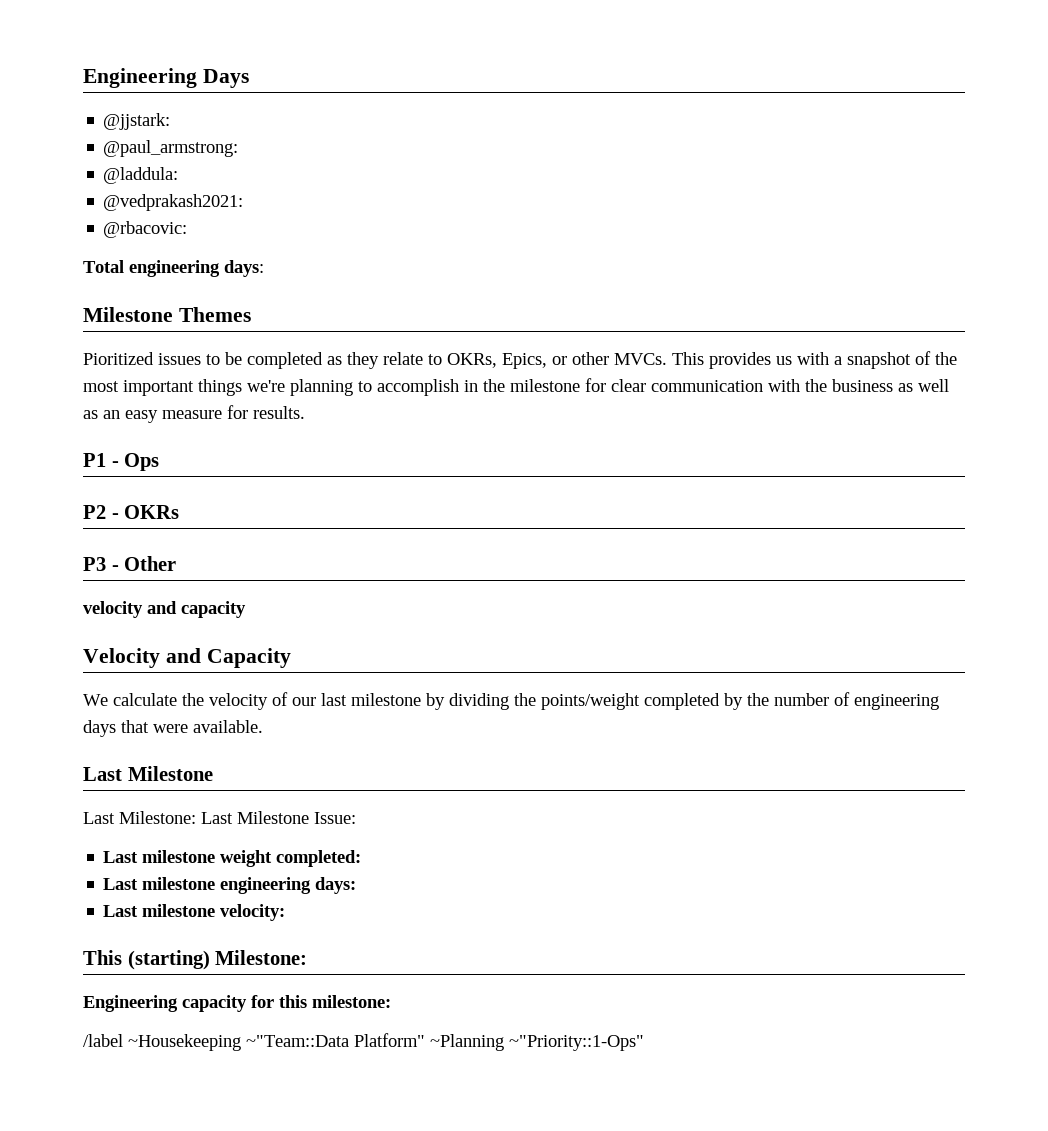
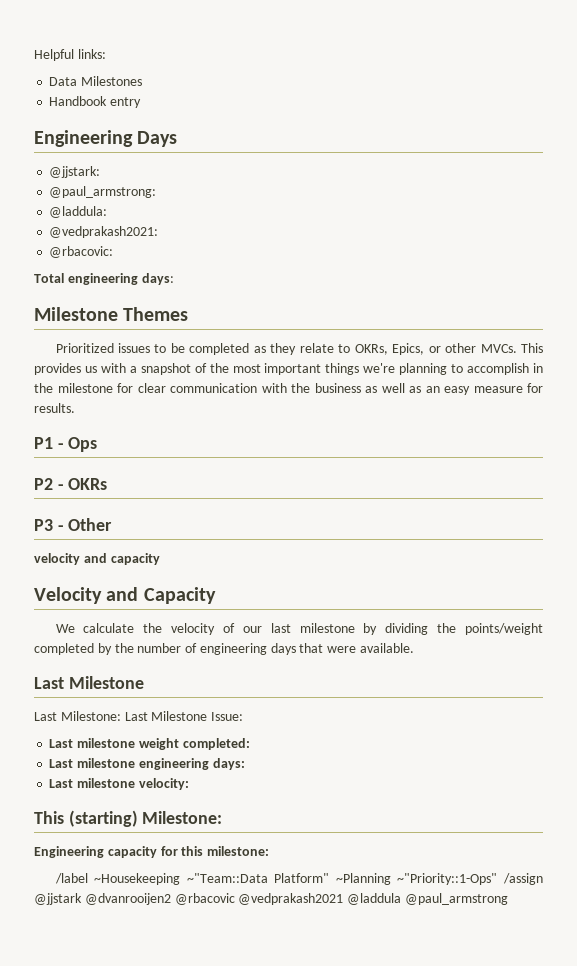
+ Helpful links:
+ Data Milestones
+ Handbook entry
- Pioritized issues to be completed as they relate to OKRs, Epics, or other MVCs.
+ Prioritized issues to be completed as they relate to OKRs, Epics, or other MVCs.
- /label ~Housekeeping ~"Team::Data Platform" ~Planning ~"Priority::1-Ops"
+ /label ~Housekeeping ~"Team::Data Platform" ~Planning ~"Priority::1-Ops" /assign @jjstark @dvanrooijen2 @rbacovic @vedprakash2021 @laddula @paul_armstrong

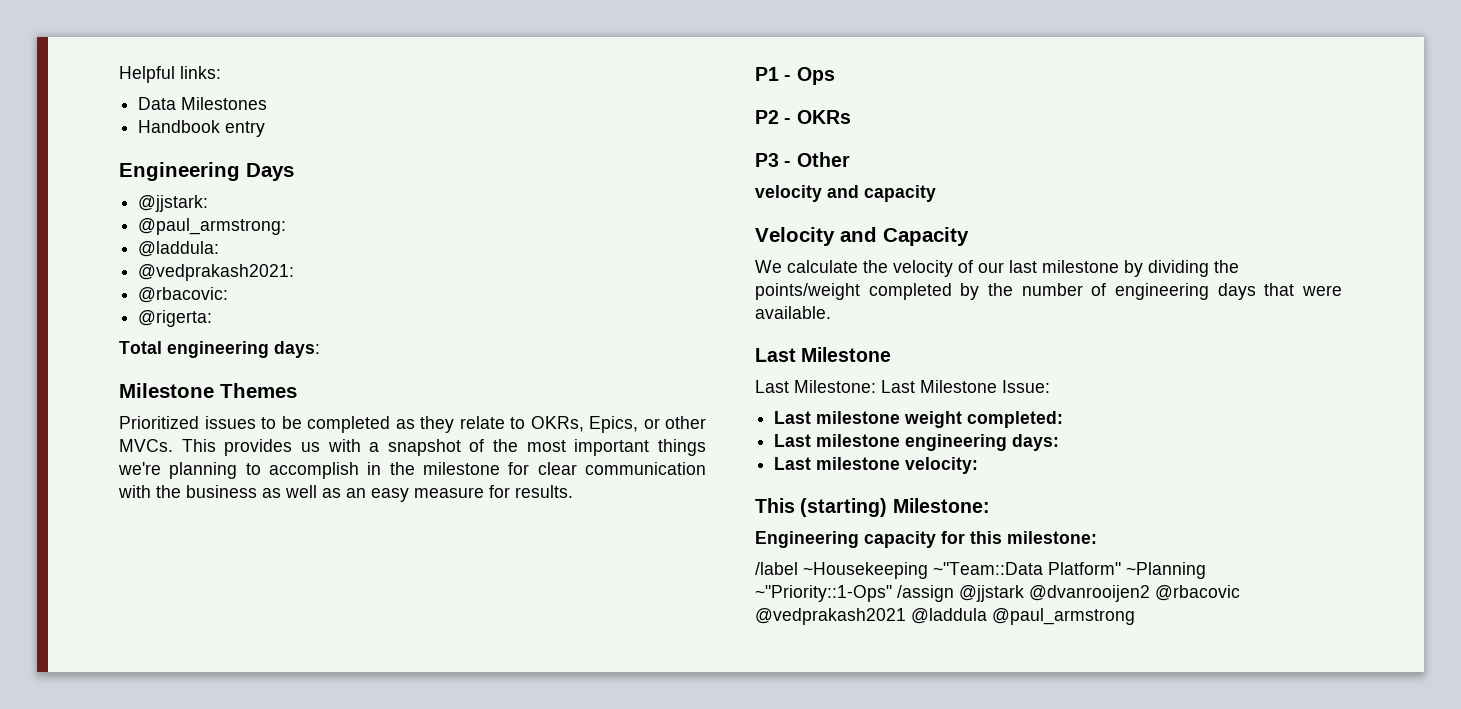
+ @rigerta:

